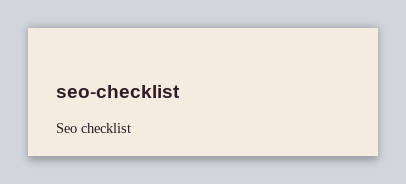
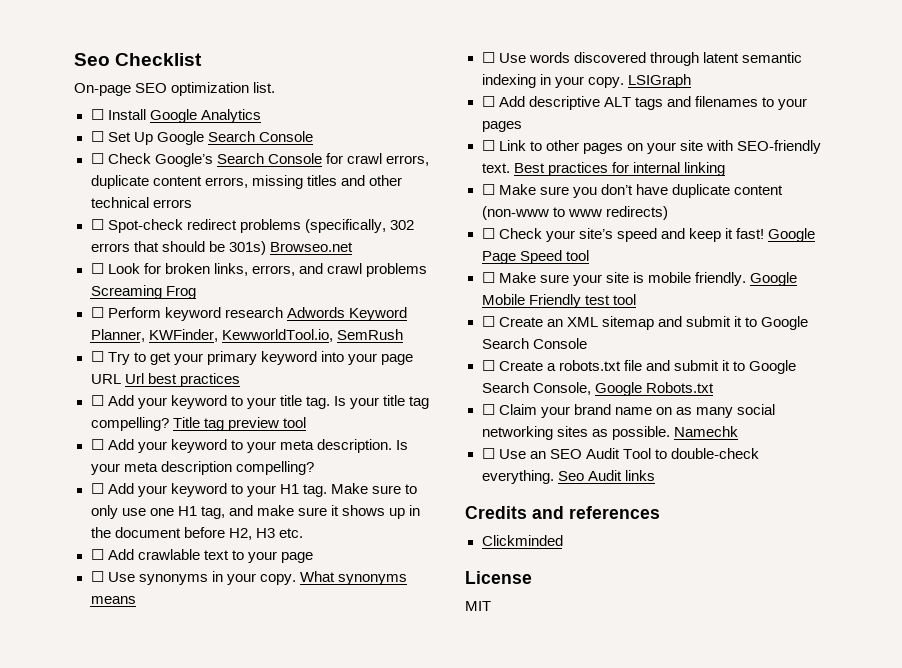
- seo-checklist
- Seo checklist
+ Seo Checklist
+ On-page SEO optimization list.
+ ☐ Install Google Analytics
+ ☐ Set Up Google Search Console
+ ☐ Check Google’s Search Console for crawl errors, duplicate content errors, missing titles and other technical errors
+ ☐ Spot-check redirect problems (specifically, 302 errors that should be 301s) Browseo.net
+ ☐ Look for broken links, errors, and crawl problems Screaming Frog
+ ☐ Perform keyword research Adwords Keyword Planner, KWFinder, KewworldTool.io, SemRush
+ ☐ Try to get your primary keyword into your page URL Url best practices
+ ☐ Add your keyword to your title tag. Is your title tag compelling? Title tag preview tool
+ ☐ Add your keyword to your meta description. Is your meta description compelling?
+ ☐ Add your keyword to your H1 tag. Make sure to only use one H1 tag, and make sure it shows up in the document before H2, H3 etc.
+ ☐ Add crawlable text to your page
+ ☐ Use synonyms in your copy. What synonyms means
+ ☐ Use words discovered through latent semantic indexing in your copy. LSIGraph
+ ☐ Add descriptive ALT tags and filenames to your pages
+ ☐ Link to other pages on your site with SEO-friendly text. Best practices for internal linking
+ ☐ Make sure you don’t have duplicate content (non-www to www redirects)
+ ☐ Check your site’s speed and keep it fast! Google Page Speed tool
+ ☐ Make sure your site is mobile friendly. Google Mobile Friendly test tool
+ ☐ Create an XML sitemap and submit it to Google Search Console
+ ☐ Create a robots.txt file and submit it to Google Search Console, Google Robots.txt
+ ☐ Claim your brand name on as many social networking sites as possible. Namechk
+ ☐ Use an SEO Audit Tool to double-check everything. Seo Audit links
+ Credits and references
+ Clickminded
+ License
+ MIT

